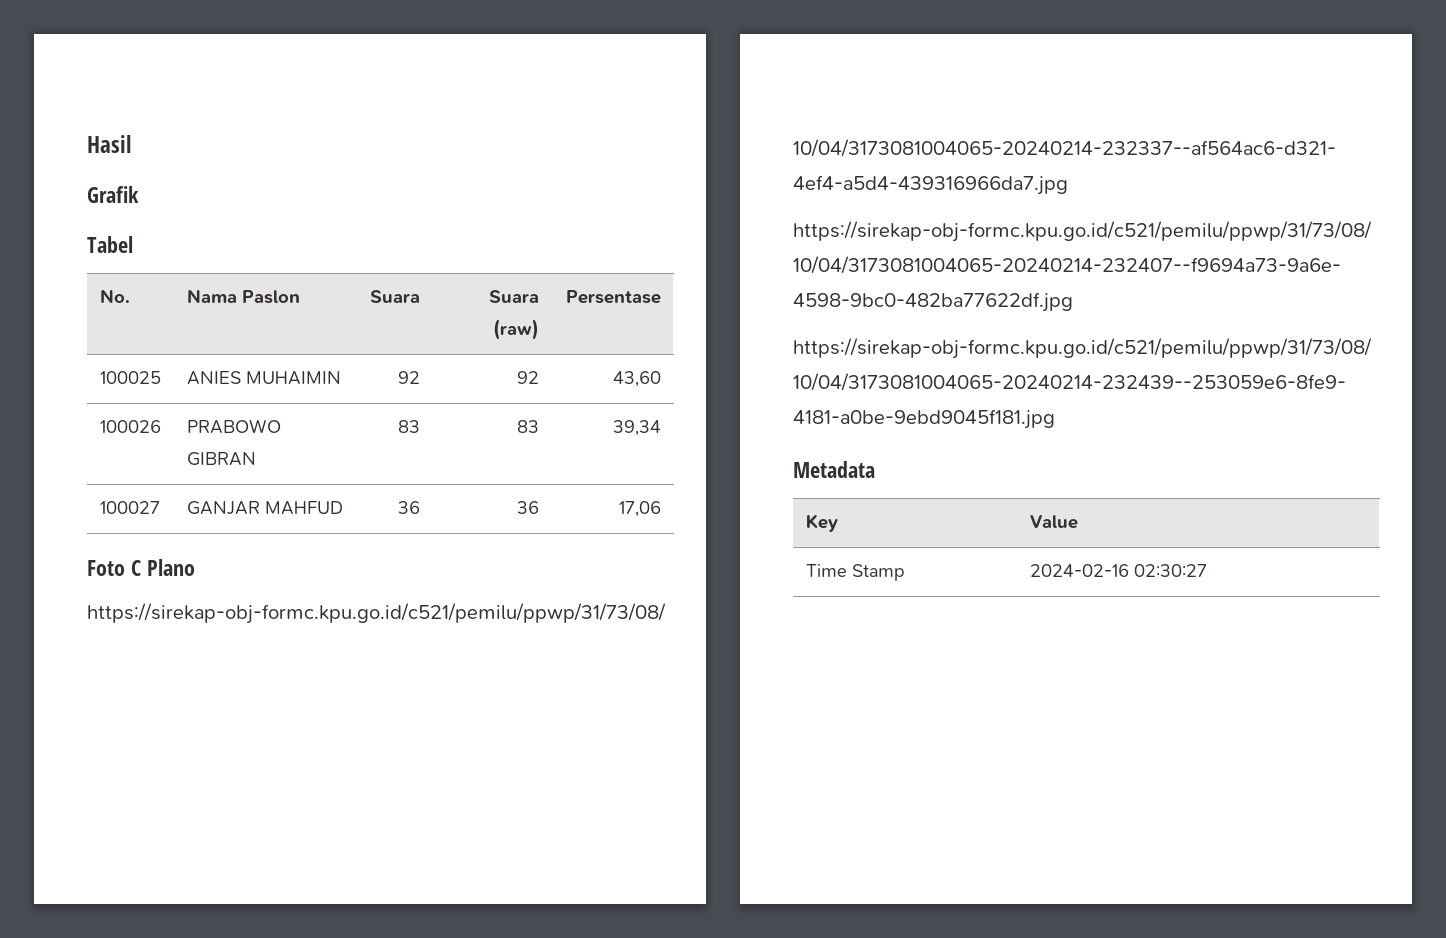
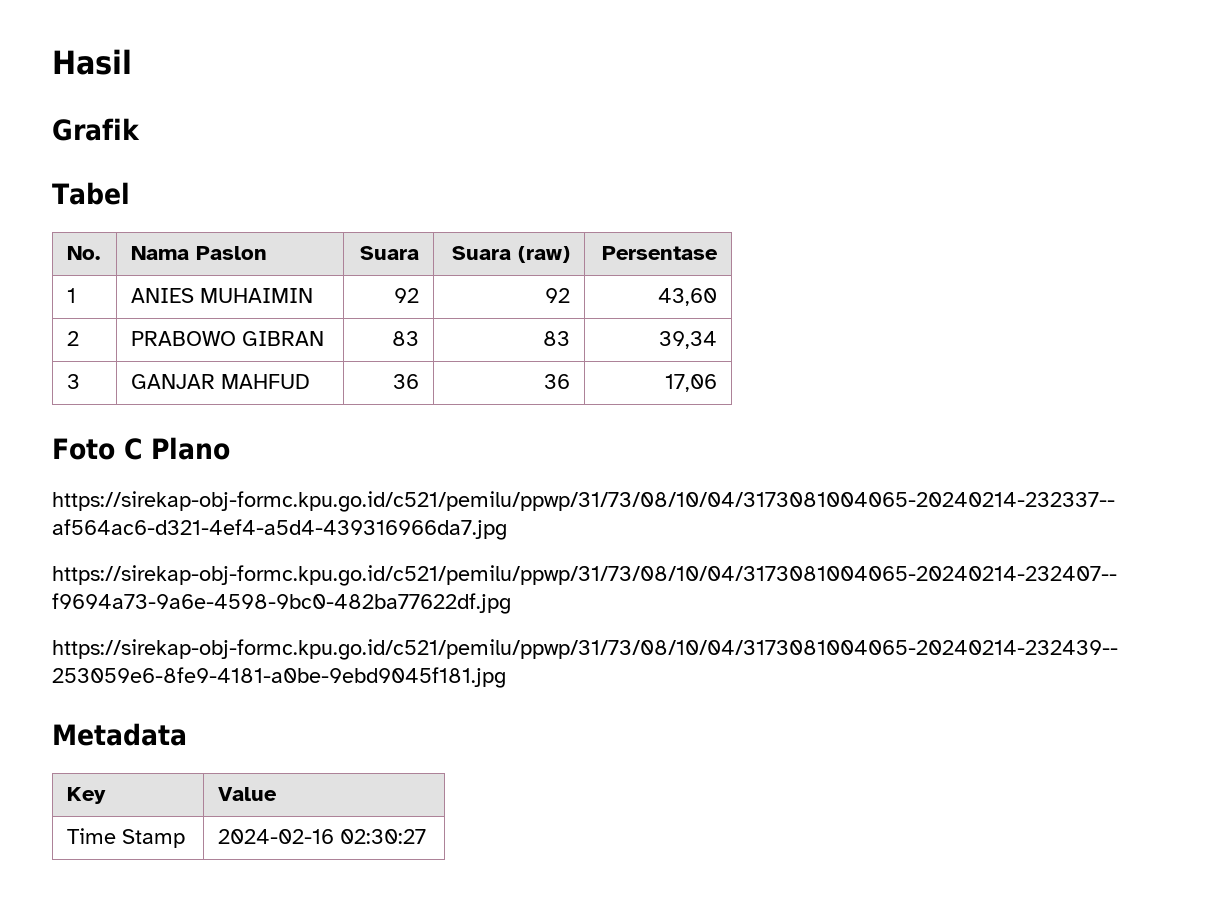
- 100025 | ANIES MUHAIMIN | 92 | 92 | 43,60
+ 1 | ANIES MUHAIMIN | 92 | 92 | 43,60
- 100026 | PRABOWO GIBRAN | 83 | 83 | 39,34
+ 2 | PRABOWO GIBRAN | 83 | 83 | 39,34
- 100027 | GANJAR MAHFUD | 36 | 36 | 17,06
+ 3 | GANJAR MAHFUD | 36 | 36 | 17,06

